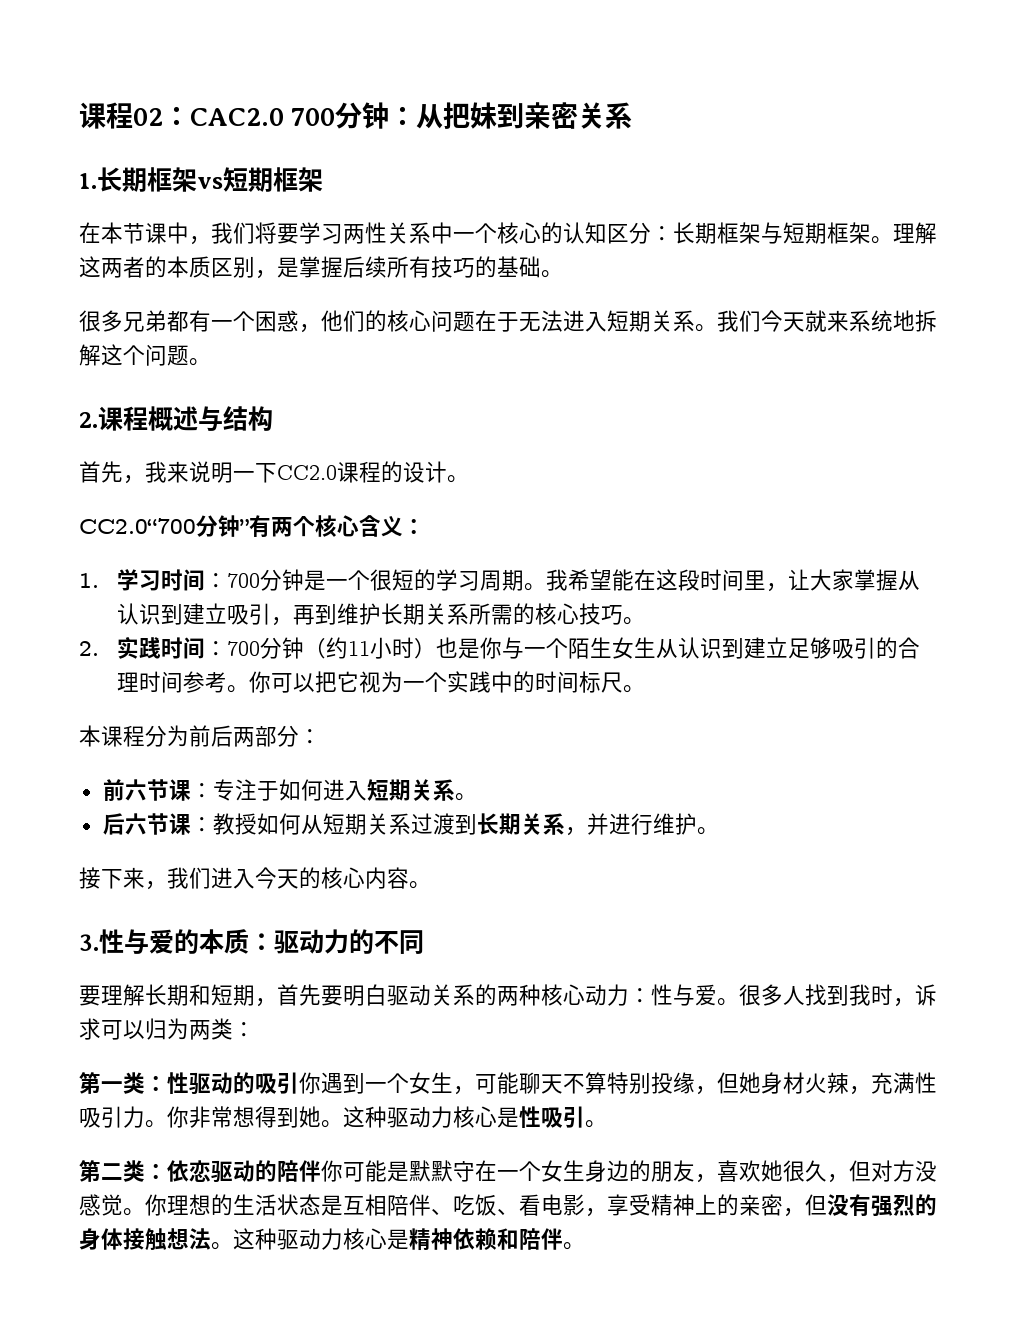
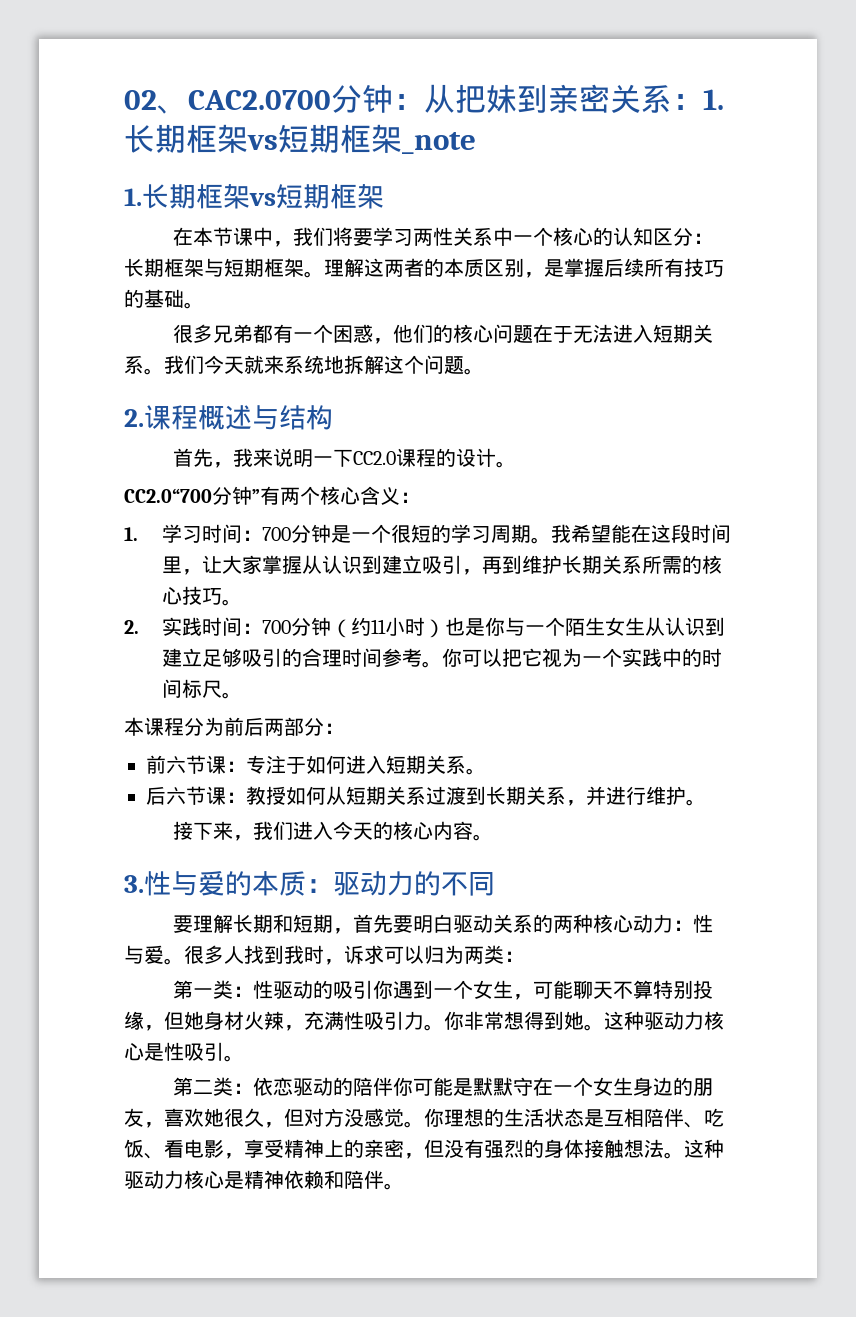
- 课程02：CAC2.0 700分钟：从把妹到亲密关系
+ 02、CAC2.0700分钟：从把妹到亲密关系：1.长期框架vs短期框架_note

